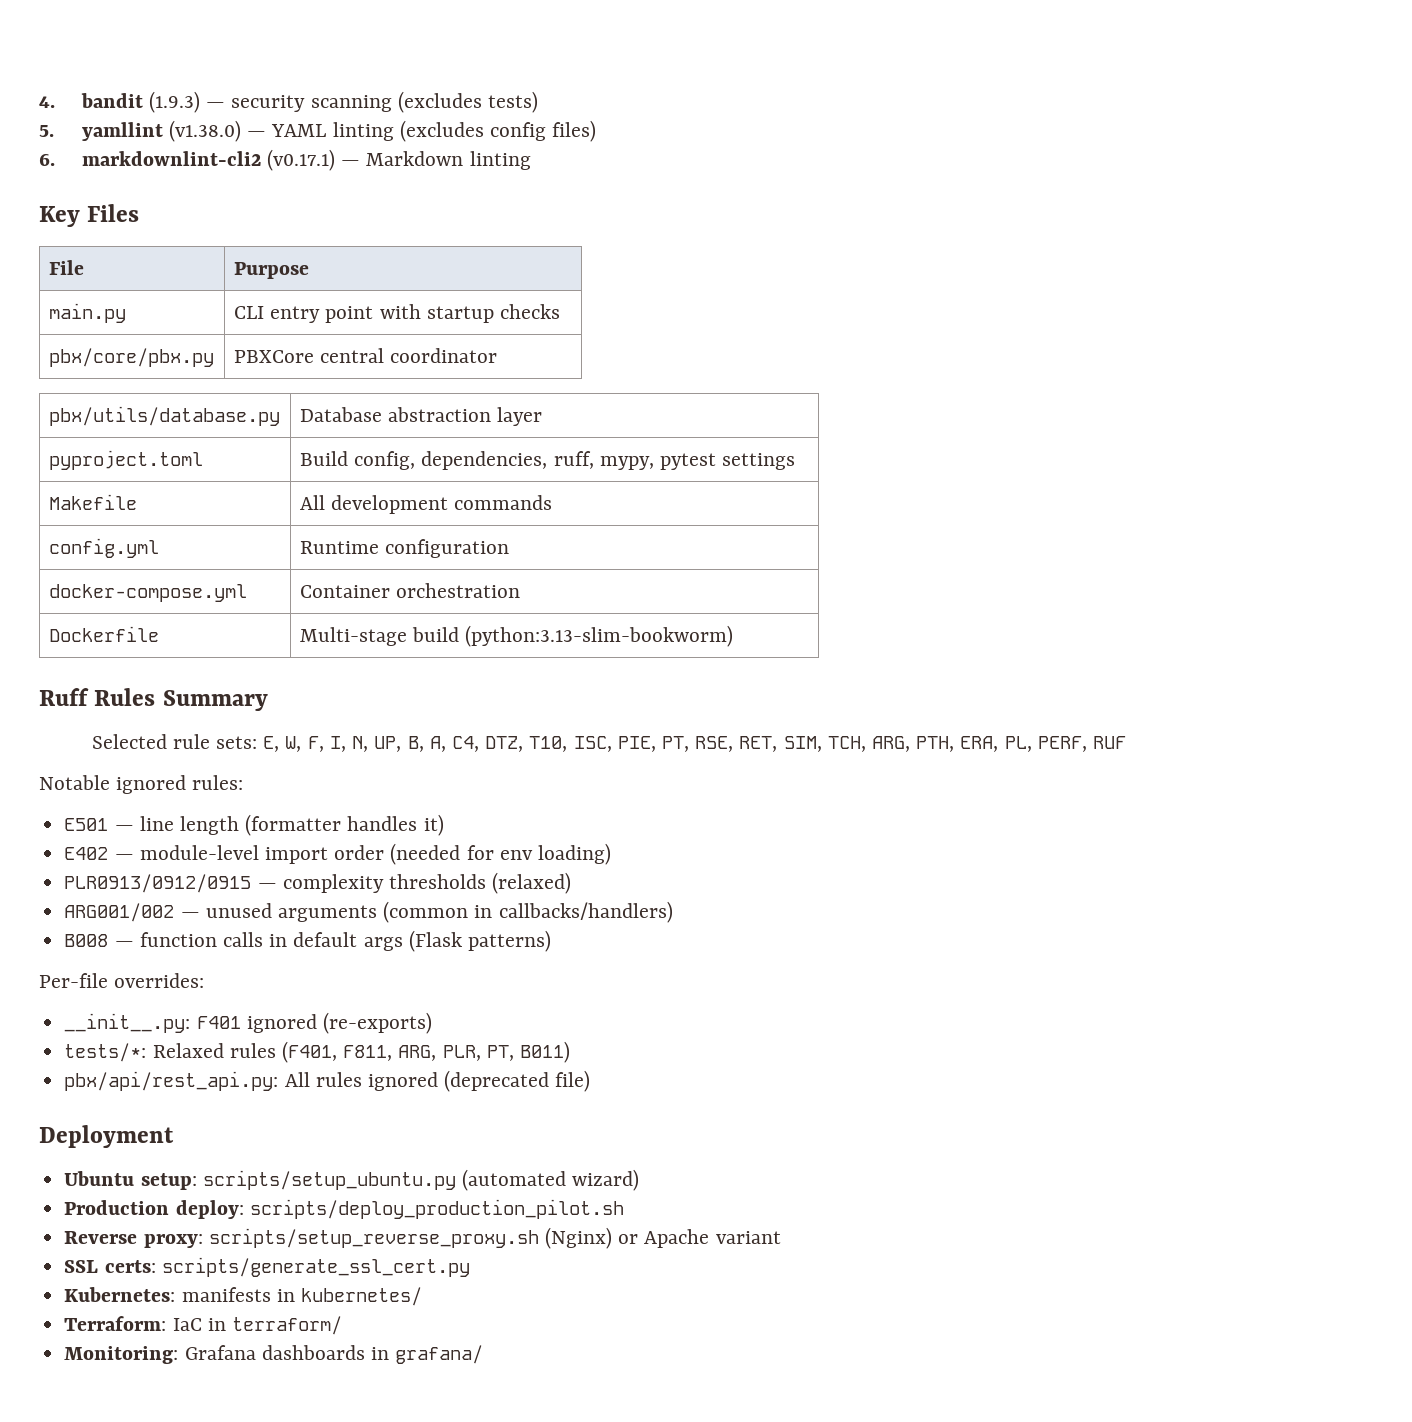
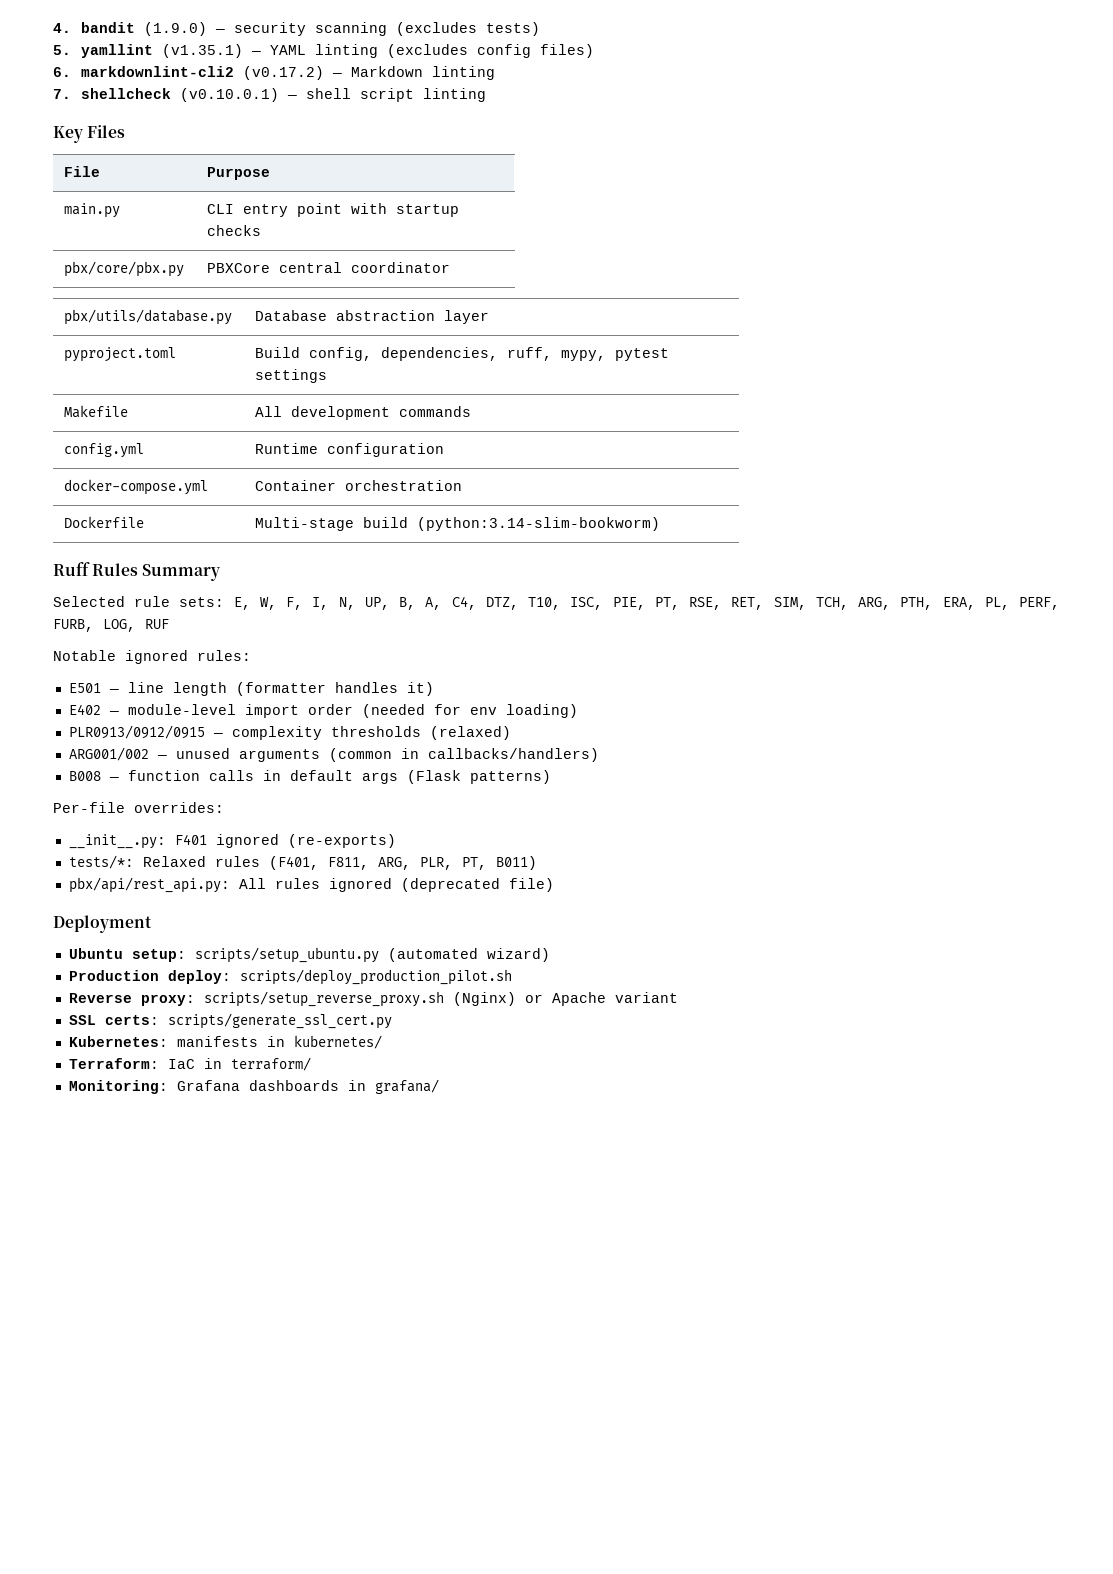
- 4. bandit (1.9.3) — security scanning (excludes tests)
+ 4. bandit (1.9.0) — security scanning (excludes tests)
- 5. yamllint (v1.38.0) — YAML linting (excludes config files)
+ 5. yamllint (v1.35.1) — YAML linting (excludes config files)
- 6. markdownlint-cli2 (v0.17.1) — Markdown linting
+ 6. markdownlint-cli2 (v0.17.2) — Markdown linting
+ 7. shellcheck (v0.10.0.1) — shell script linting
- Dockerfile | Multi-stage build (python:3.13-slim-bookworm)
+ Dockerfile | Multi-stage build (python:3.14-slim-bookworm)
- Selected rule sets: E, W, F, I, N, UP, B, A, C4, DTZ, T10, ISC, PIE, PT, RSE, RET, SIM, TCH, ARG, PTH, ERA, PL, PERF, RUF
+ Selected rule sets: E, W, F, I, N, UP, B, A, C4, DTZ, T10, ISC, PIE, PT, RSE, RET, SIM, TCH, ARG, PTH, ERA, PL, PERF, FURB, LOG, RUF

